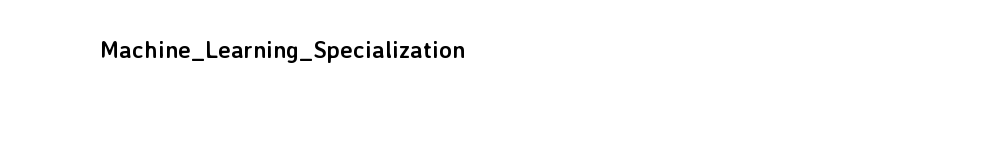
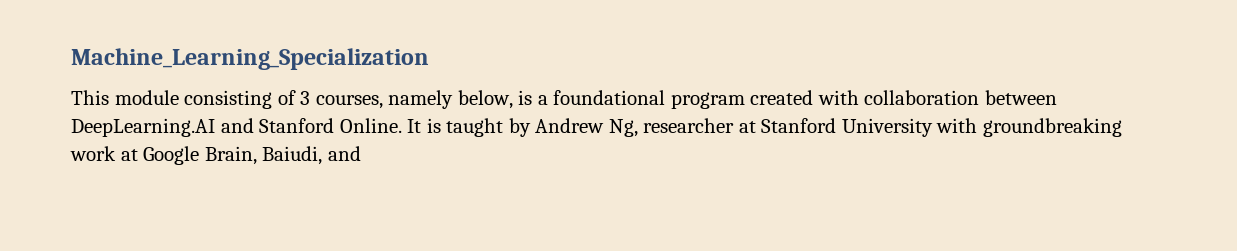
+ This module consisting of 3 courses, namely below, is a foundational program created with collaboration between DeepLearning.AI and Stanford Online. It is taught by Andrew Ng, researcher at Stanford University with groundbreaking work at Google Brain, Baiudi, and

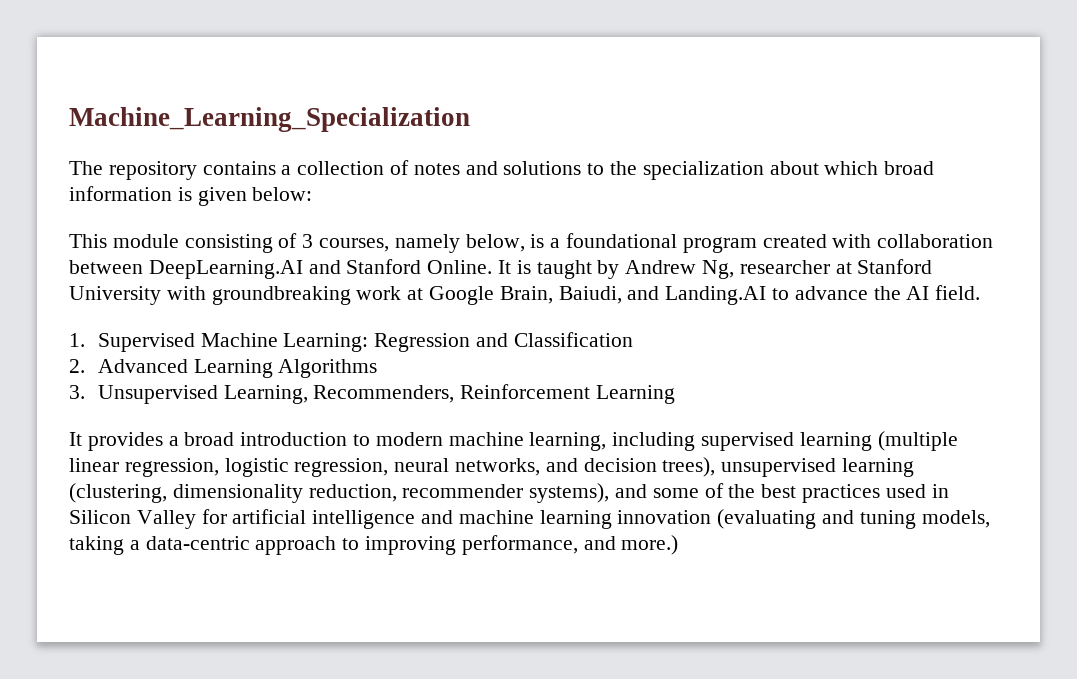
+ The repository contains a collection of notes and solutions to the specialization about which broad information is given below:
- It is taught by Andrew Ng, researcher at Stanford University with groundbreaking work at Google Brain, Baiudi, and
+ It is taught by Andrew Ng, researcher at Stanford University with groundbreaking work at Google Brain, Baiudi, and Landing.AI to advance the AI field.
+ 1. Supervised Machine Learning: Regression and Classification
+ 2. Advanced Learning Algorithms
+ 3. Unsupervised Learning, Recommenders, Reinforcement Learning
+ It provides a broad introduction to modern machine learning, including supervised learning (multiple linear regression, logistic regression, neural networks, and decision trees), unsupervised learning (clustering, dimensionality reduction, recommender systems), and some of the best practices used in Silicon Valley for artificial intelligence and machine learning innovation (evaluating and tuning models, taking a data-centric approach to improving performance, and more.)

